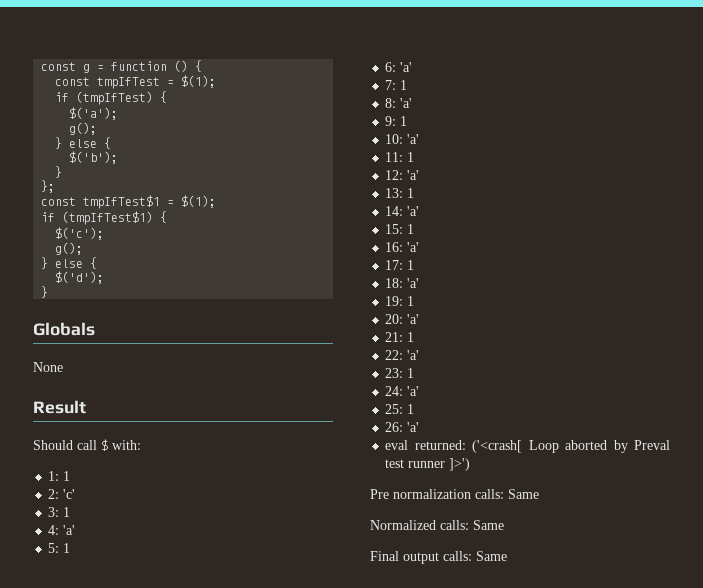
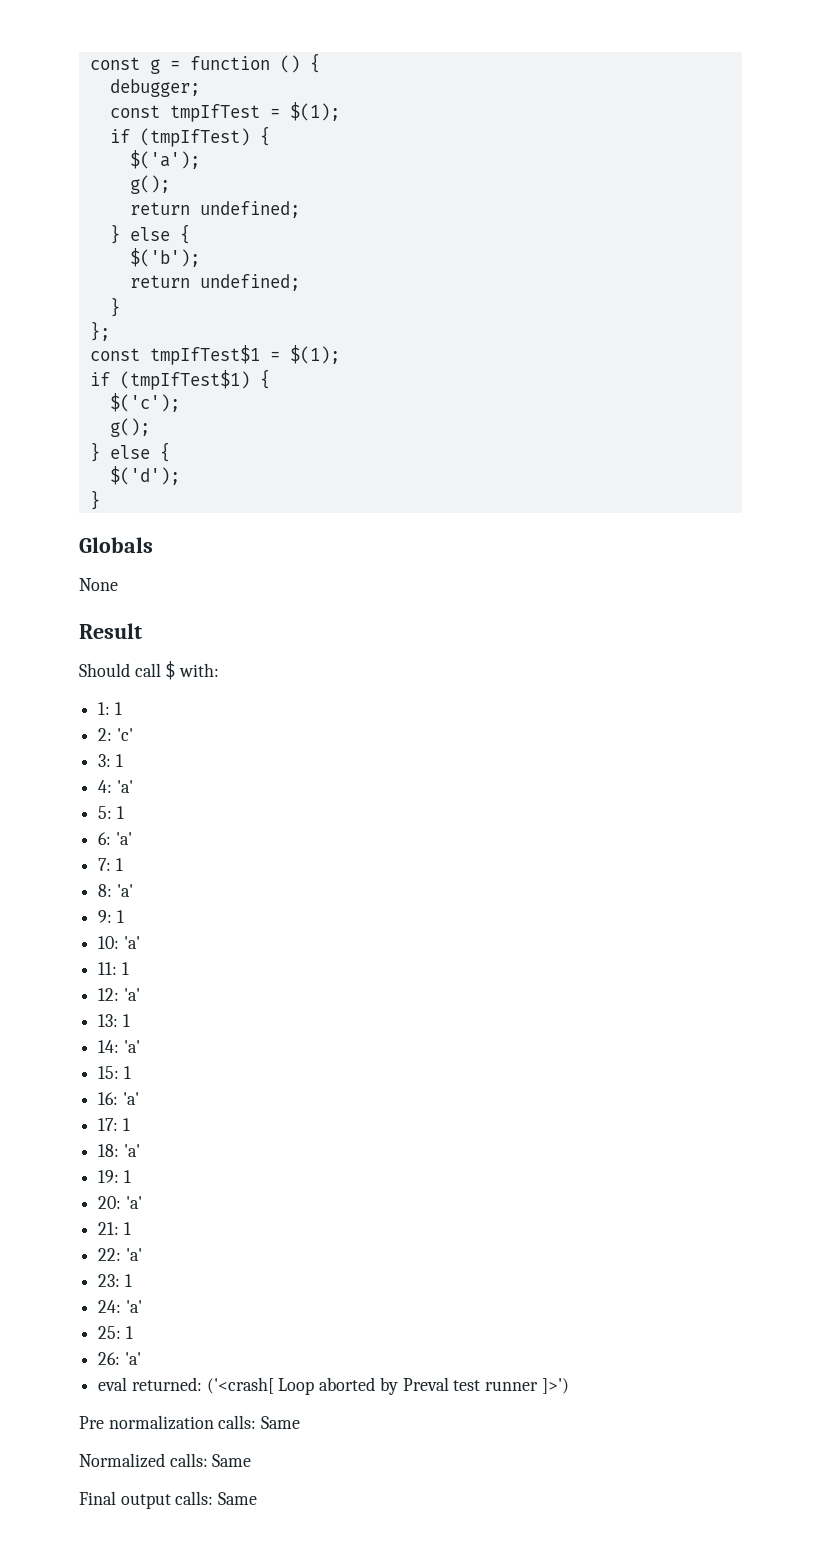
+ debugger;
  $('a');
  g();
+ return undefined;
  $('b');
+ return undefined;

